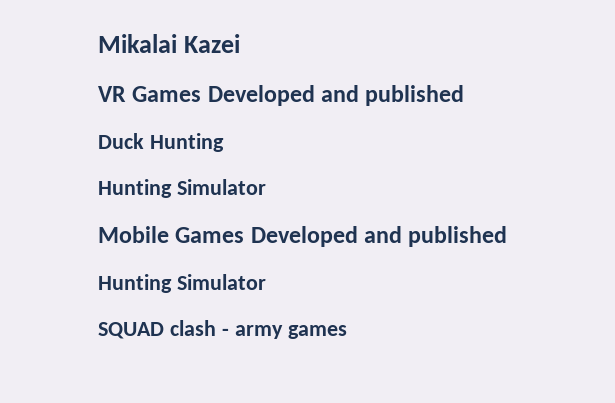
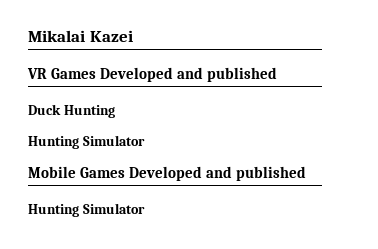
- SQUAD clash - army games

